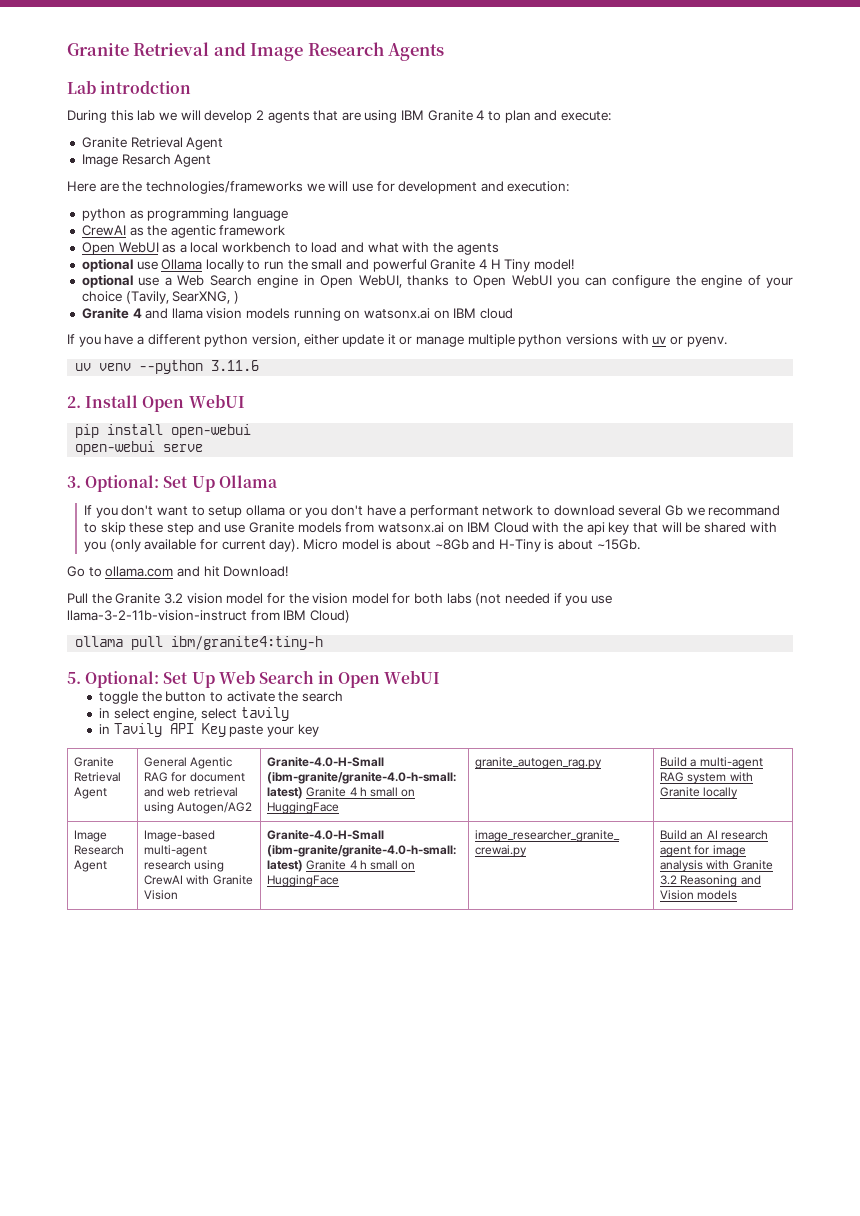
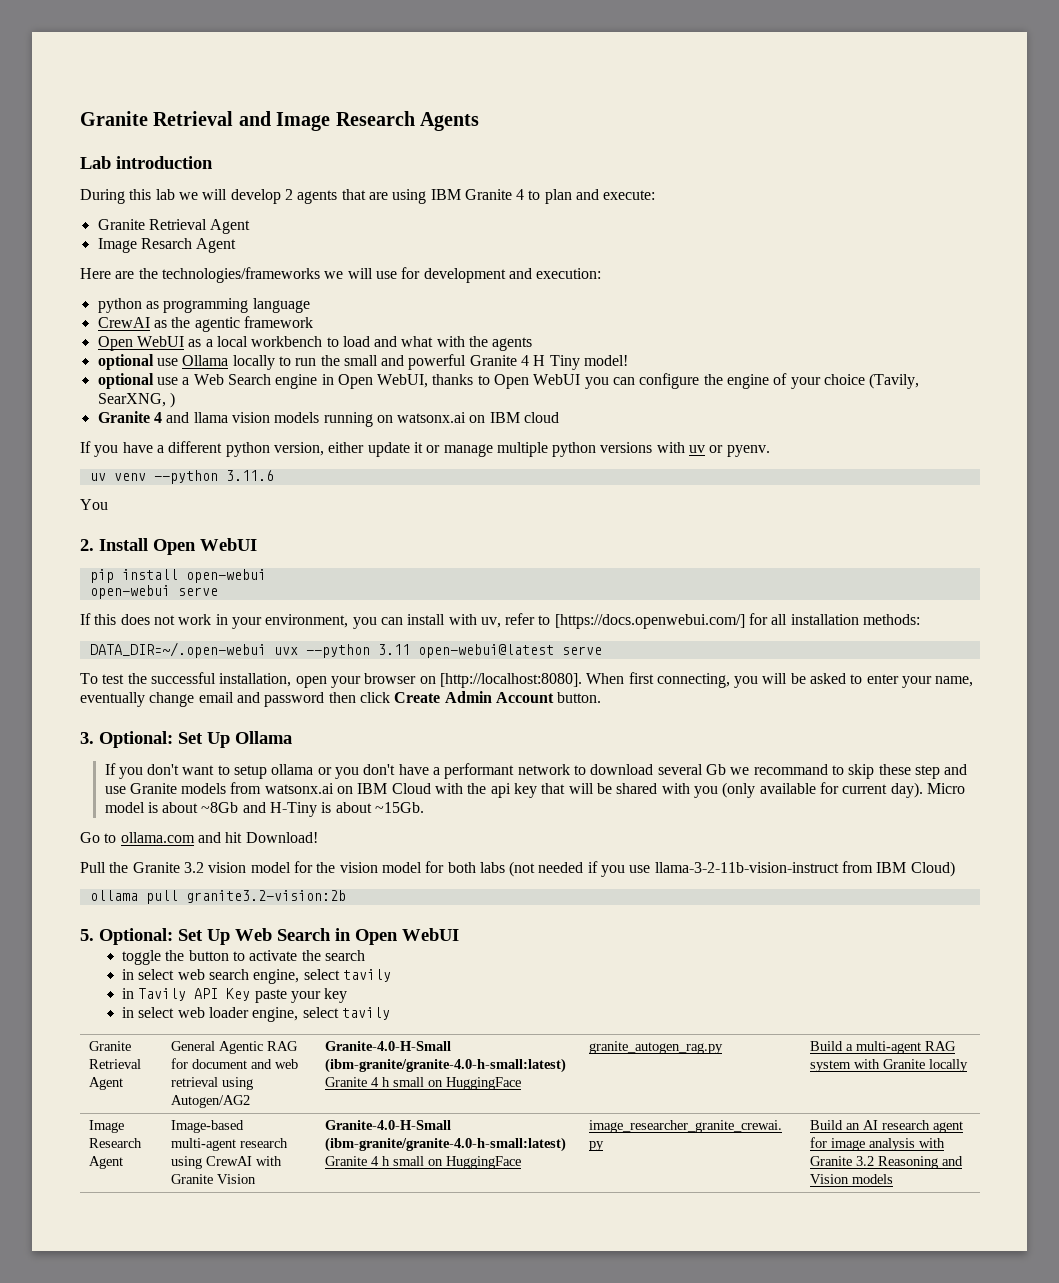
- Lab introdction
+ Lab introduction
+ You
+ If this does not work in your environment, you can install with uv, refer to [https://docs.openwebui.com/] for all installation methods:
+ DATA_DIR=~/.open-webui uvx --python 3.11 open-webui@latest serve
+ To test the successful installation, open your browser on [http://localhost:8080]. When first connecting, you will be asked to enter your name, eventually change email and password then click Create Admin Account button.
- ollama pull ibm/granite4:tiny-h
+ ollama pull granite3.2-vision:2b
- in select engine, select tavily
+ in select web search engine, select tavily
+ in select web loader engine, select tavily

